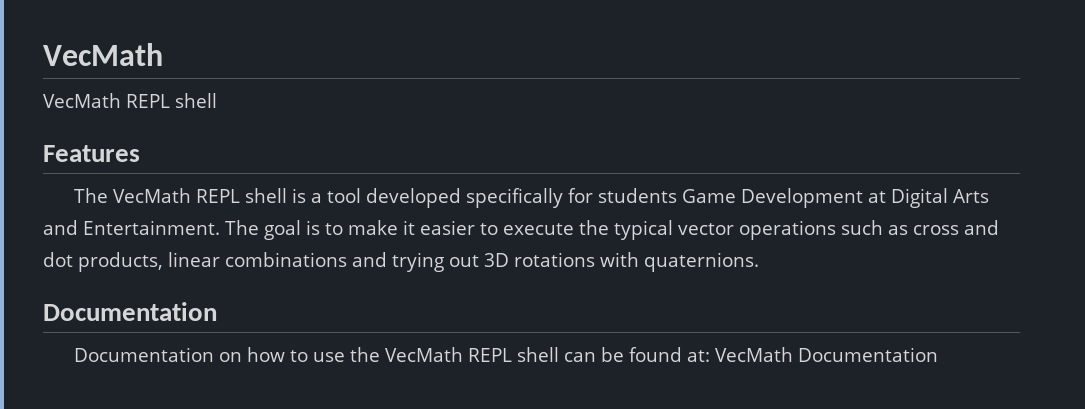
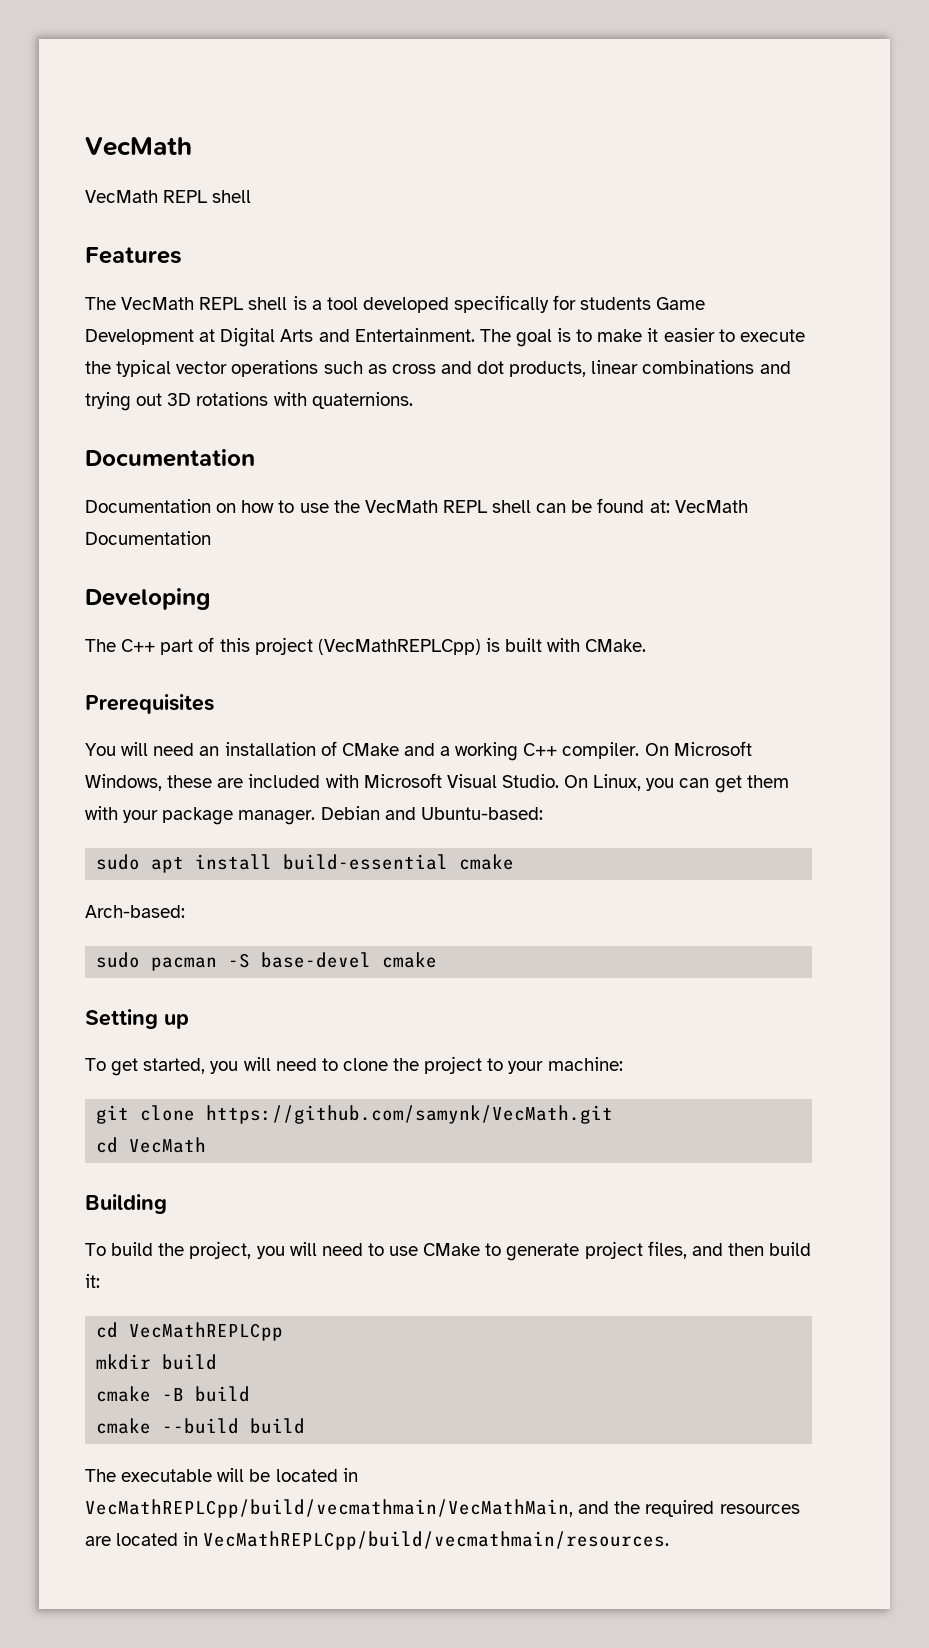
+ Developing
+ The C++ part of this project (VecMathREPLCpp) is built with CMake.
+ Prerequisites
+ You will need an installation of CMake and a working C++ compiler. On Microsoft Windows, these are included with Microsoft Visual Studio. On Linux, you can get them with your package manager. Debian and Ubuntu-based:
+ sudo apt install build-essential cmake
+ Arch-based:
+ sudo pacman -S base-devel cmake
+ Setting up
+ To get started, you will need to clone the project to your machine:
+ git clone https://github.com/samynk/VecMath.git
+ cd VecMath
+ Building
+ To build the project, you will need to use CMake to generate project files, and then build it:
+ cd VecMathREPLCpp
+ mkdir build
+ cmake -B build
+ cmake --build build
+ The executable will be located in VecMathREPLCpp/build/vecmathmain/VecMathMain, and the required resources are located in VecMathREPLCpp/build/vecmathmain/resources.

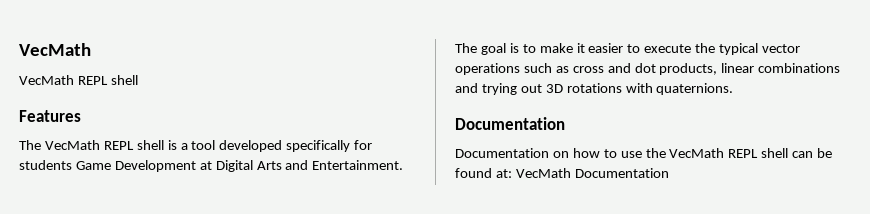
- Developing
- The C++ part of this project (VecMathREPLCpp) is built with CMake.
- Prerequisites
- You will need an installation of CMake and a working C++ compiler. On Microsoft Windows, these are included with Microsoft Visual Studio. On Linux, you can get them with your package manager. Debian and Ubuntu-based:
- sudo apt install build-essential cmake
- Arch-based:
- sudo pacman -S base-devel cmake
- Setting up
- To get started, you will need to clone the project to your machine:
- git clone https://github.com/samynk/VecMath.git
- cd VecMath
- Building
- To build the project, you will need to use CMake to generate project files, and then build it:
- cd VecMathREPLCpp
- mkdir build
- cmake -B build
- cmake --build build
- The executable will be located in VecMathREPLCpp/build/vecmathmain/VecMathMain, and the required resources are located in VecMathREPLCpp/build/vecmathmain/resources.

